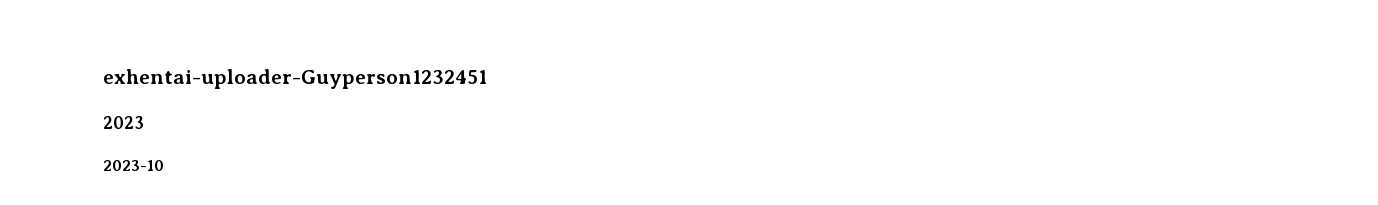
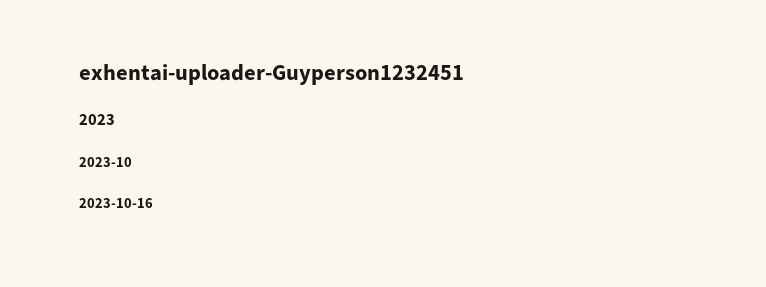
+ 2023-10-16

